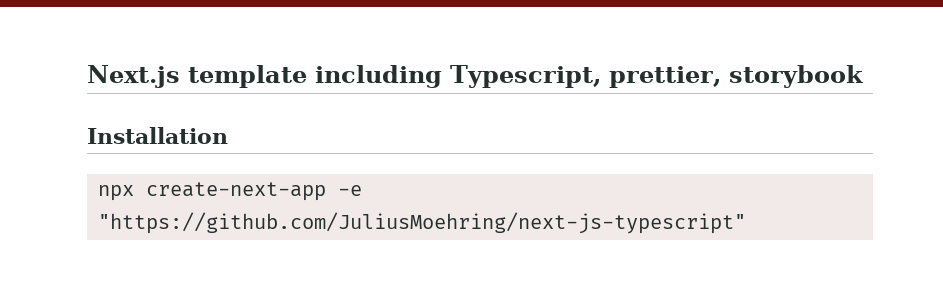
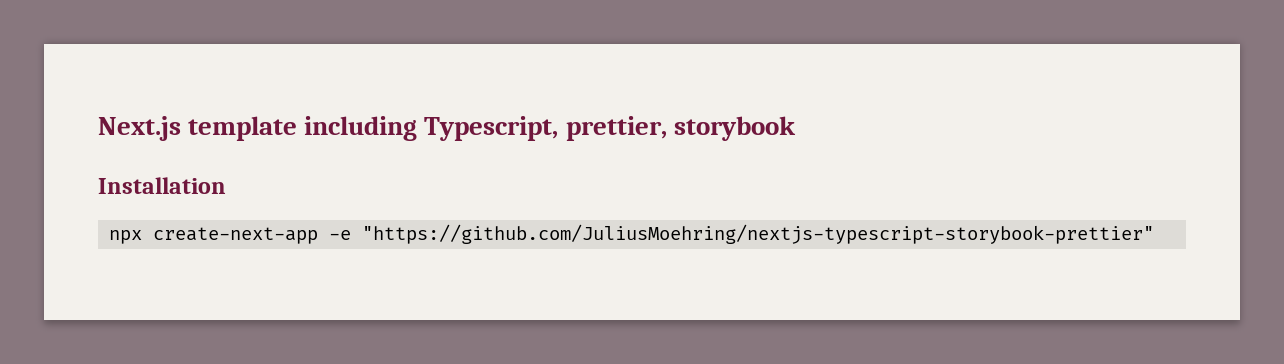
- npx create-next-app -e "https://github.com/JuliusMoehring/next-js-typescript"
+ npx create-next-app -e "https://github.com/JuliusMoehring/nextjs-typescript-storybook-prettier"

